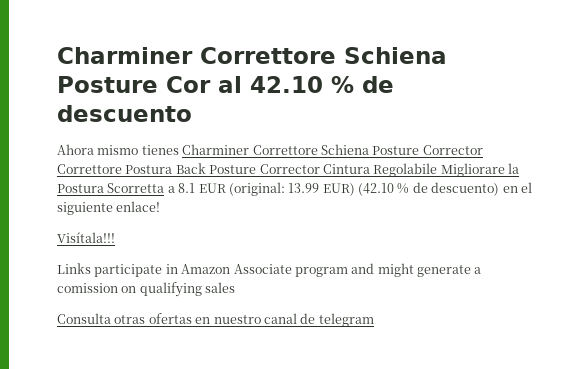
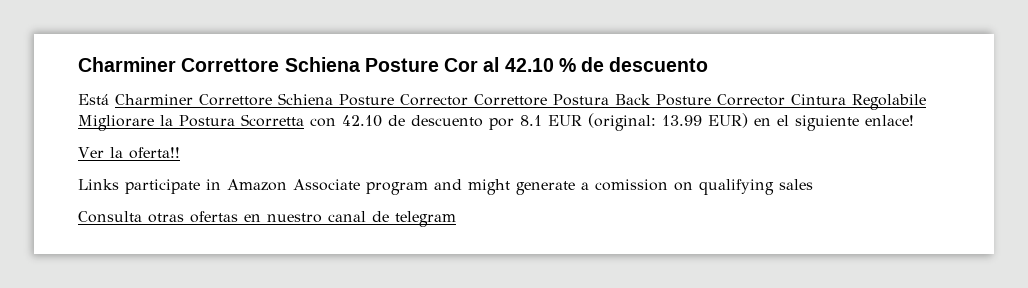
- Ahora mismo tienes Charminer Correttore Schiena Posture Corrector Correttore Postura Back Posture Corrector Cintura Regolabile Migliorare la Postura Scorretta a 8.1 EUR (original: 13.99 EUR) (42.10 % de descuento) en el siguiente enlace!
+ Está Charminer Correttore Schiena Posture Corrector Correttore Postura Back Posture Corrector Cintura Regolabile Migliorare la Postura Scorretta con 42.10 de descuento por 8.1 EUR (original: 13.99 EUR) en el siguiente enlace!
- Visítala!!!
+ Ver la oferta!!

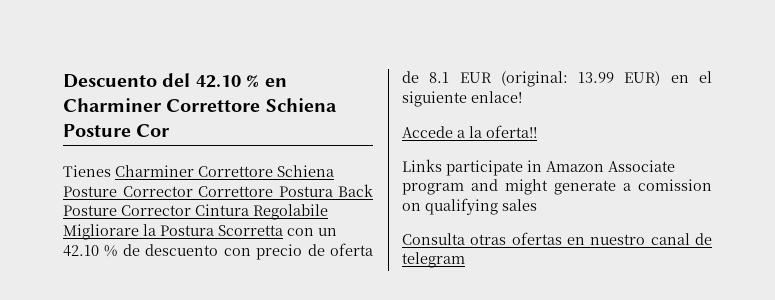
- Charminer Correttore Schiena Posture Cor al 42.10 % de descuento
- Está Charminer Correttore Schiena Posture Corrector Correttore Postura Back Posture Corrector Cintura Regolabile Migliorare la Postura Scorretta con 42.10 de descuento por 8.1 EUR (original: 13.99 EUR) en el siguiente enlace!
+ Descuento del 42.10 % en Charminer Correttore Schiena Posture Cor
+ Tienes Charminer Correttore Schiena Posture Corrector Correttore Postura Back Posture Corrector Cintura Regolabile Migliorare la Postura Scorretta con un 42.10 % de descuento con precio de oferta de 8.1 EUR (original: 13.99 EUR) en el siguiente enlace!
- Ver la oferta!!
+ Accede a la oferta!!

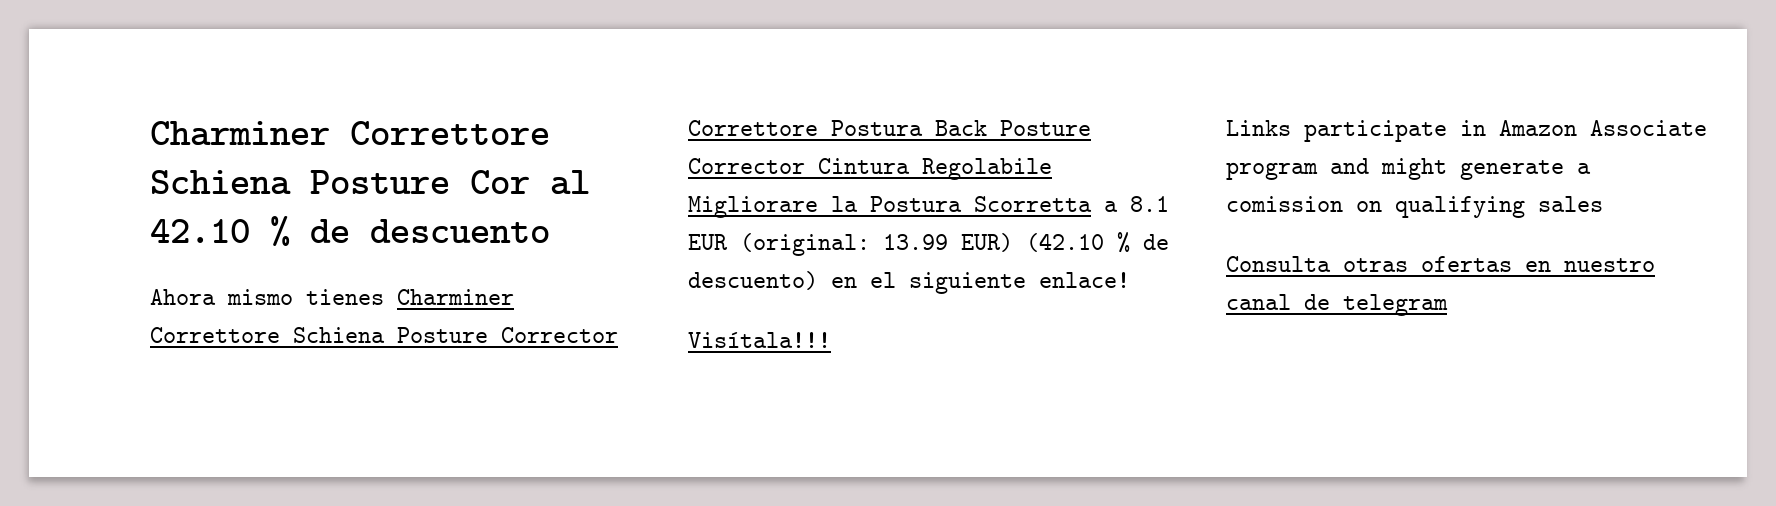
- Descuento del 42.10 % en Charminer Correttore Schiena Posture Cor
- Tienes Charminer Correttore Schiena Posture Corrector Correttore Postura Back Posture Corrector Cintura Regolabile Migliorare la Postura Scorretta con un 42.10 % de descuento con precio de oferta de 8.1 EUR (original: 13.99 EUR) en el siguiente enlace!
+ Charminer Correttore Schiena Posture Cor al 42.10 % de descuento
+ Ahora mismo tienes Charminer Correttore Schiena Posture Corrector Correttore Postura Back Posture Corrector Cintura Regolabile Migliorare la Postura Scorretta a 8.1 EUR (original: 13.99 EUR) (42.10 % de descuento) en el siguiente enlace!
- Accede a la oferta!!
+ Visítala!!!

